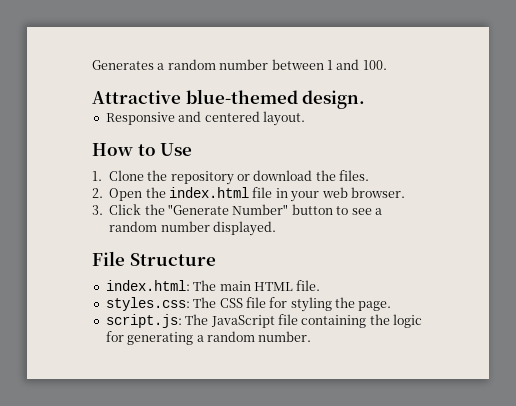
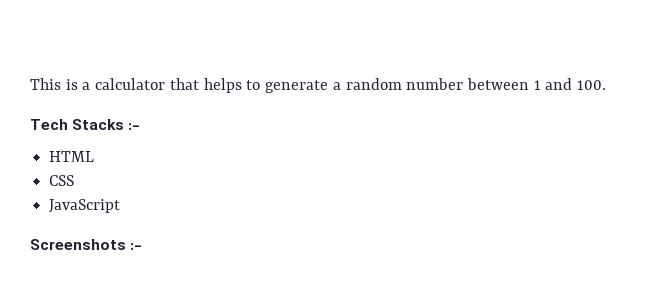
- Generates a random number between 1 and 100.
+ This is a calculator that helps to generate a random number between 1 and 100.
- Attractive blue-themed design.
- Responsive and centered layout.
- How to Use
- 1. Clone the repository or download the files.
- 2. Open the index.html file in your web browser.
- 3. Click the "Generate Number" button to see a random number displayed.
- File Structure
- index.html: The main HTML file.
- styles.css: The CSS file for styling the page.
- script.js: The JavaScript file containing the logic for generating a random number.
+ Tech Stacks :-
+ HTML
+ CSS
+ JavaScript
+ Screenshots :-

